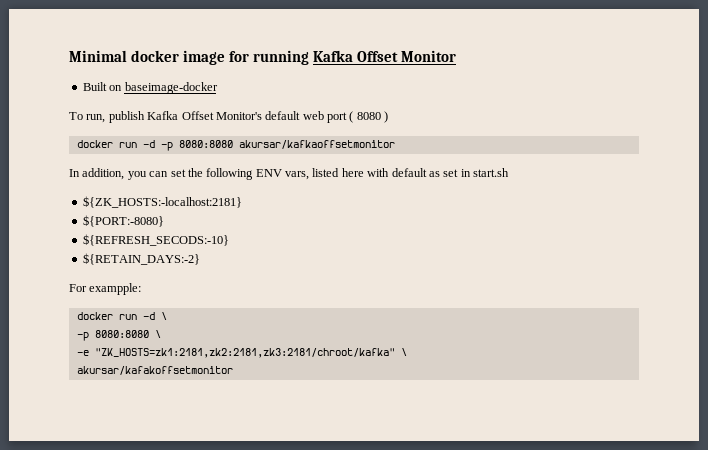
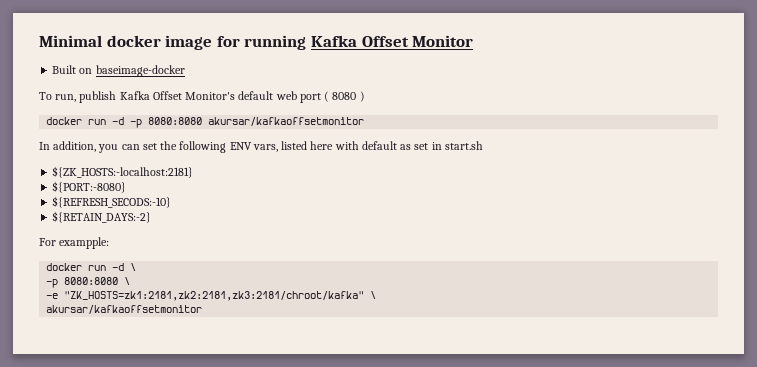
  -e "ZK_HOSTS=zk1:2181,zk2:2181,zk3:2181/chroot/kafka" \
- akursar/kafakoffsetmonitor
+ akursar/kafkaoffsetmonitor

